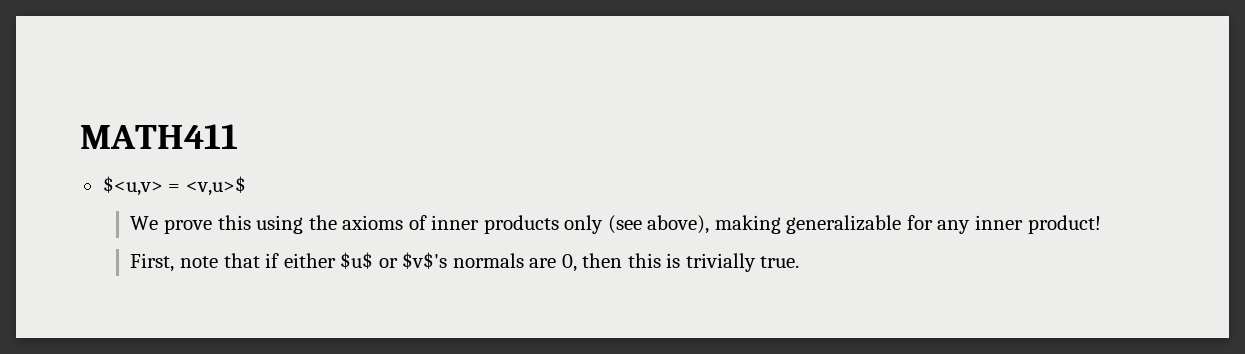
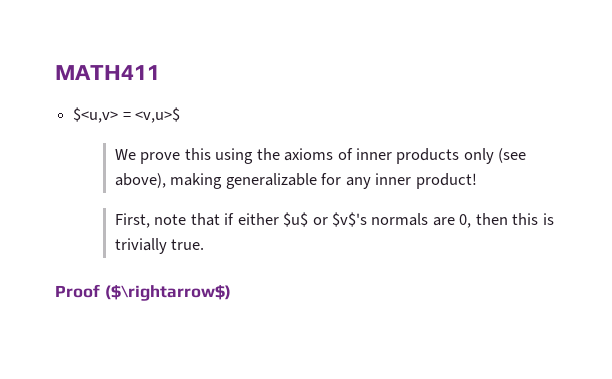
+ Proof ($\rightarrow$)

